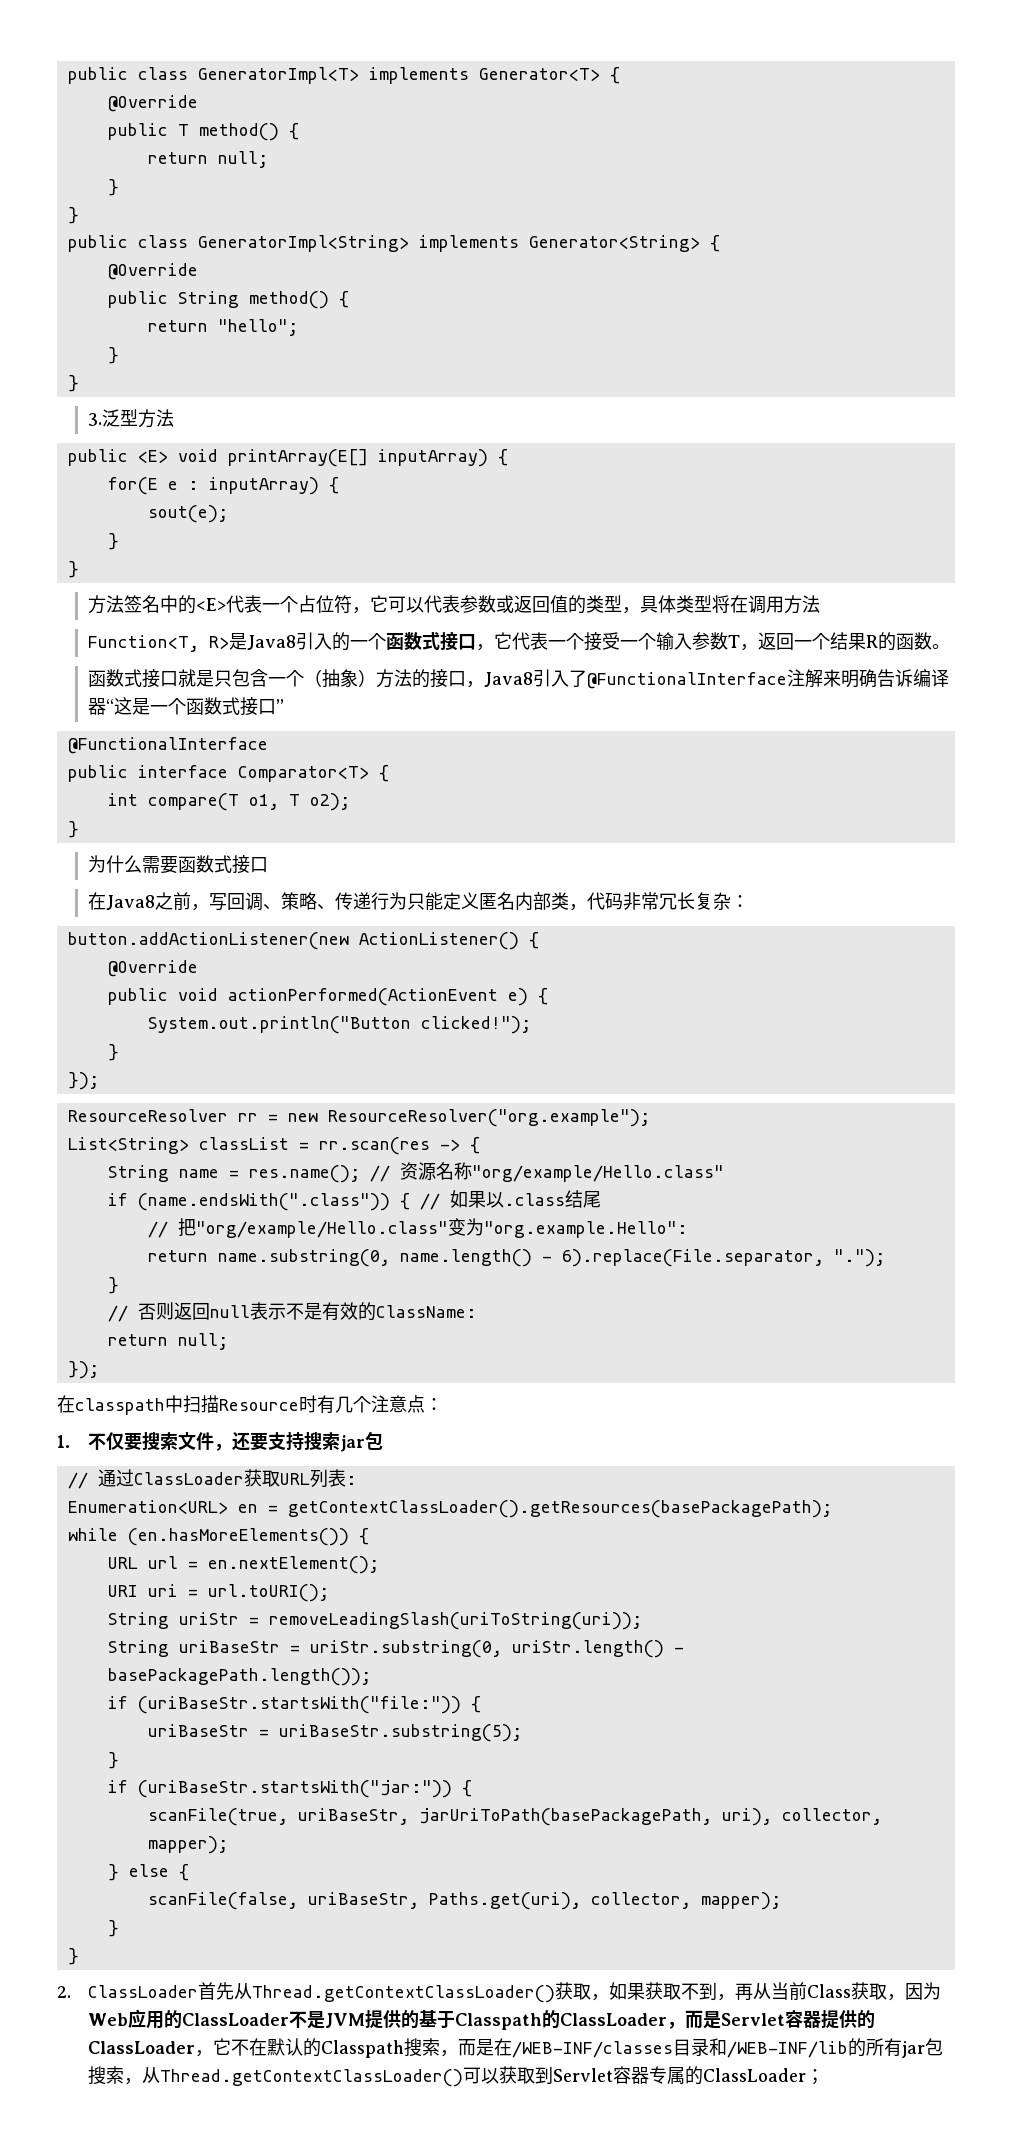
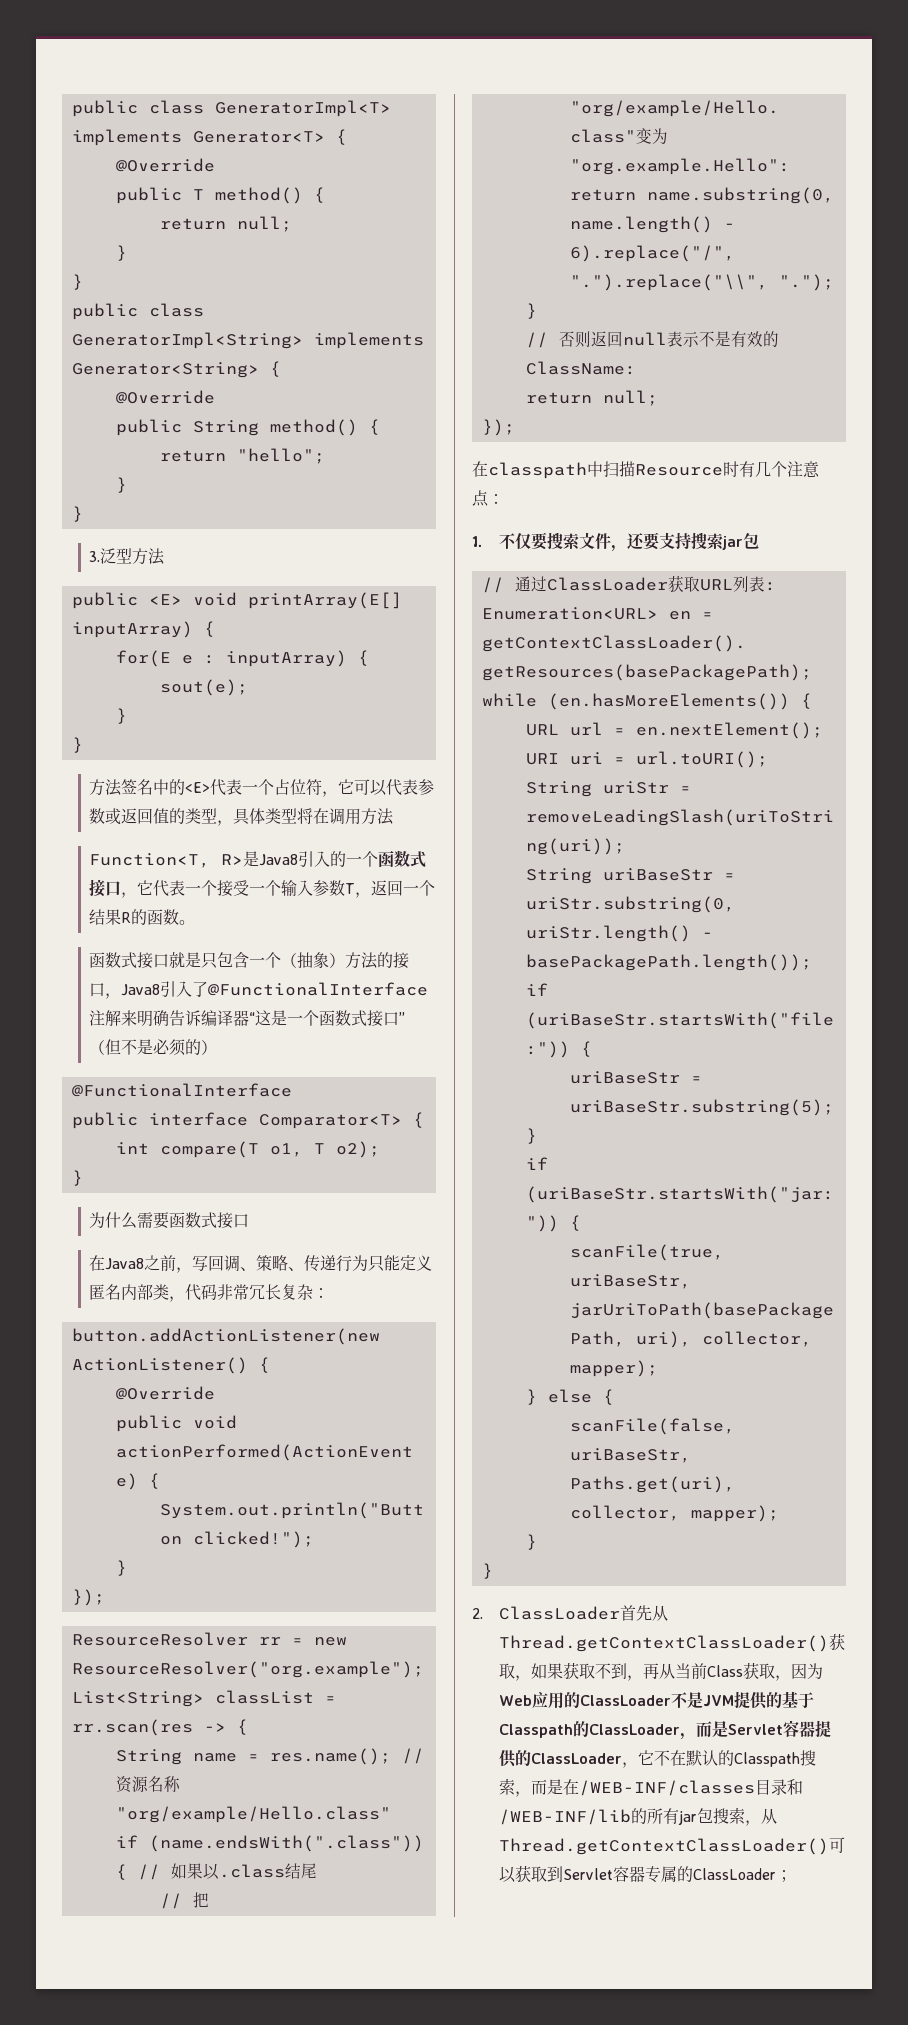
- 函数式接口就是只包含一个（抽象）方法的接口，Java8引入了@FunctionalInterface注解来明确告诉编译器“这是一个函数式接口”
+ 函数式接口就是只包含一个（抽象）方法的接口，Java8引入了@FunctionalInterface注解来明确告诉编译器“这是一个函数式接口”（但不是必须的）
- return name.substring(0, name.length() - 6).replace(File.separator, ".");
+ return name.substring(0, name.length() - 6).replace("/", ".").replace("\\", ".");

